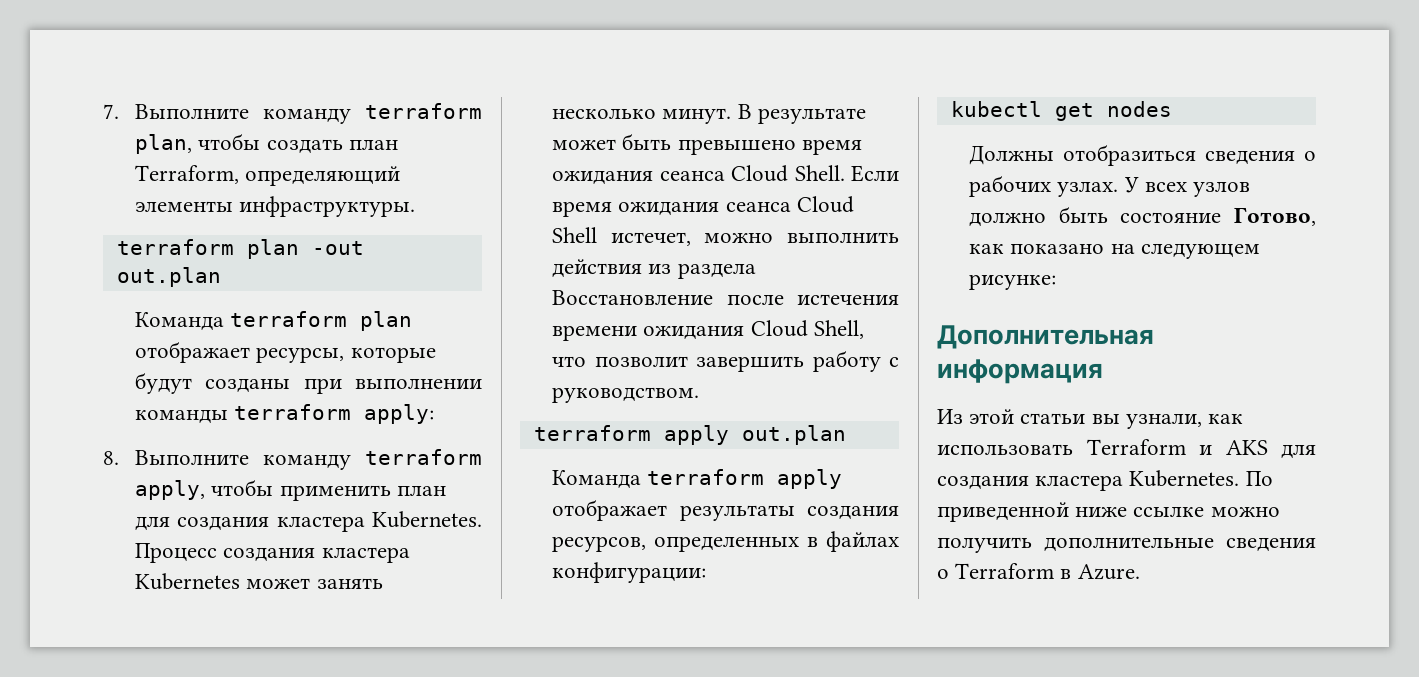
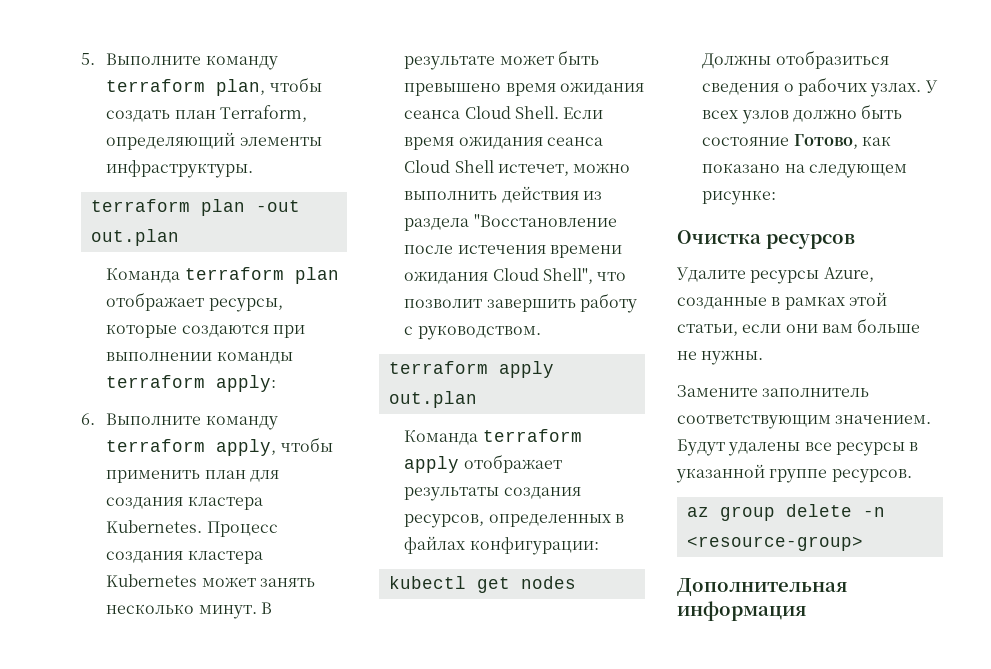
- 7. Выполните команду terraform plan, чтобы создать план Terraform, определяющий элементы инфраструктуры.
+ 5. Выполните команду terraform plan, чтобы создать план Terraform, определяющий элементы инфраструктуры.
- Команда terraform plan отображает ресурсы, которые будут созданы при выполнении команды terraform apply:
+ Команда terraform plan отображает ресурсы, которые создаются при выполнении команды terraform apply:
- 8. Выполните команду terraform apply, чтобы применить план для создания кластера Kubernetes.
+ 6. Выполните команду terraform apply, чтобы применить план для создания кластера Kubernetes.
- Если время ожидания сеанса Cloud Shell истечет, можно выполнить действия из раздела Восстановление после истечения времени ожидания Cloud Shell, что позволит завершить работу с руководством.
+ Если время ожидания сеанса Cloud Shell истечет, можно выполнить действия из раздела "Восстановление после истечения времени ожидания Cloud Shell", что позволит завершить работу с руководством.
+ Очистка ресурсов
+ Удалите ресурсы Azure, созданные в рамках этой статьи, если они вам больше не нужны.
+ Замените заполнитель соответствующим значением. Будут удалены все ресурсы в указанной группе ресурсов.
+ az group delete -n <resource-group>
  Дополнительная информация
- Из этой статьи вы узнали, как использовать Terraform и AKS для создания кластера Kubernetes. По приведенной ниже ссылке можно получить дополнительные сведения о Terraform в Azure.

